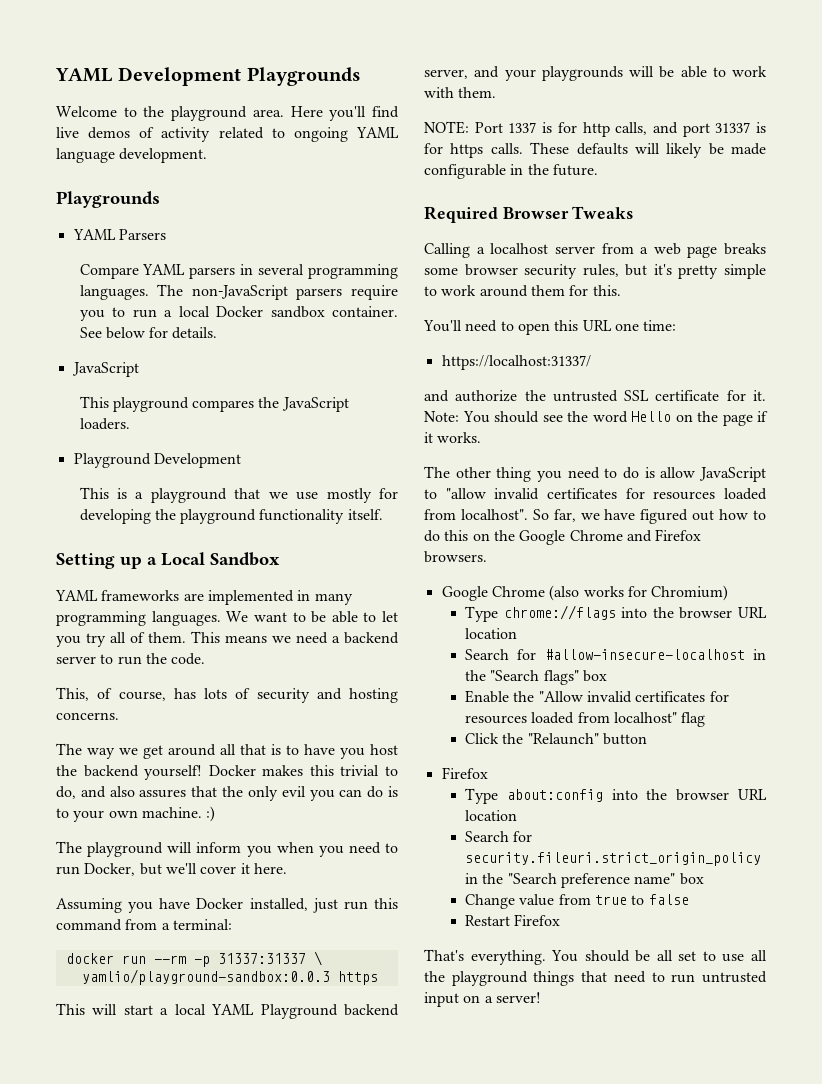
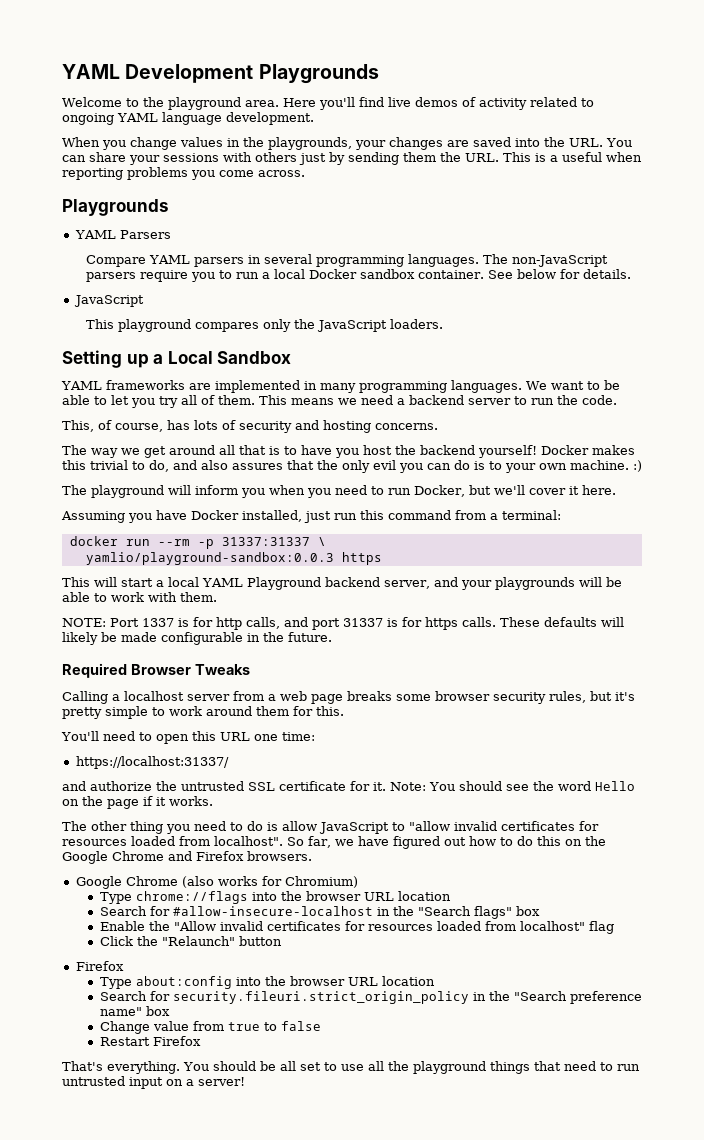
+ When you change values in the playgrounds, your changes are saved into the URL. You can share your sessions with others just by sending them the URL. This is a useful when reporting problems you come across.
- This playground compares the JavaScript loaders.
+ This playground compares only the JavaScript loaders.
- Playground Development
- This is a playground that we use mostly for developing the playground functionality itself.

